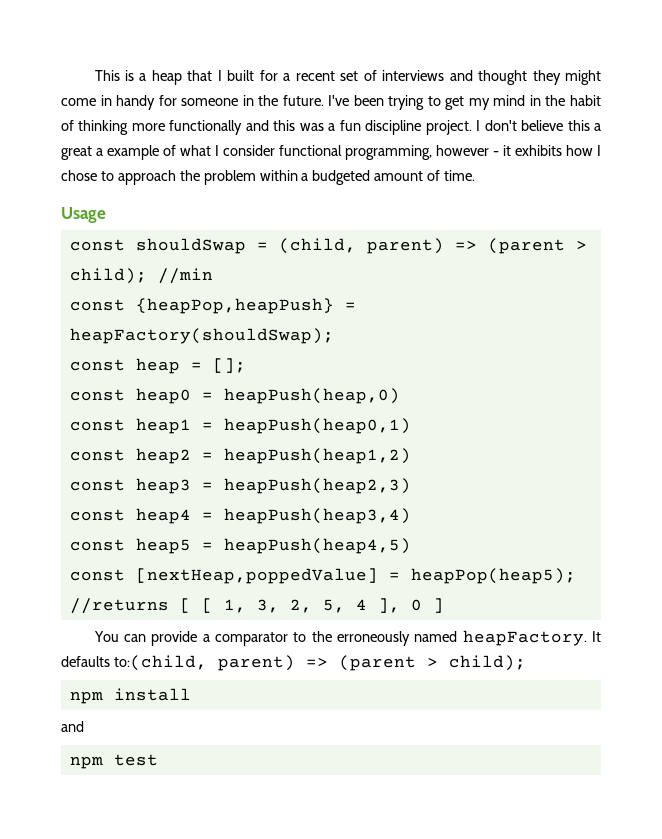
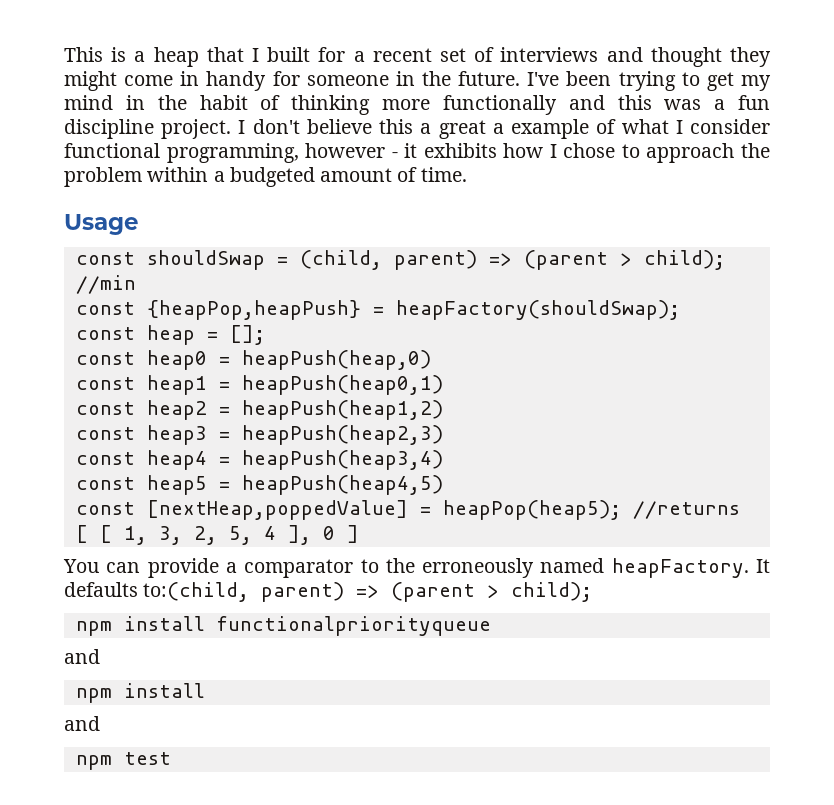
+ npm install functionalpriorityqueue
+ and

